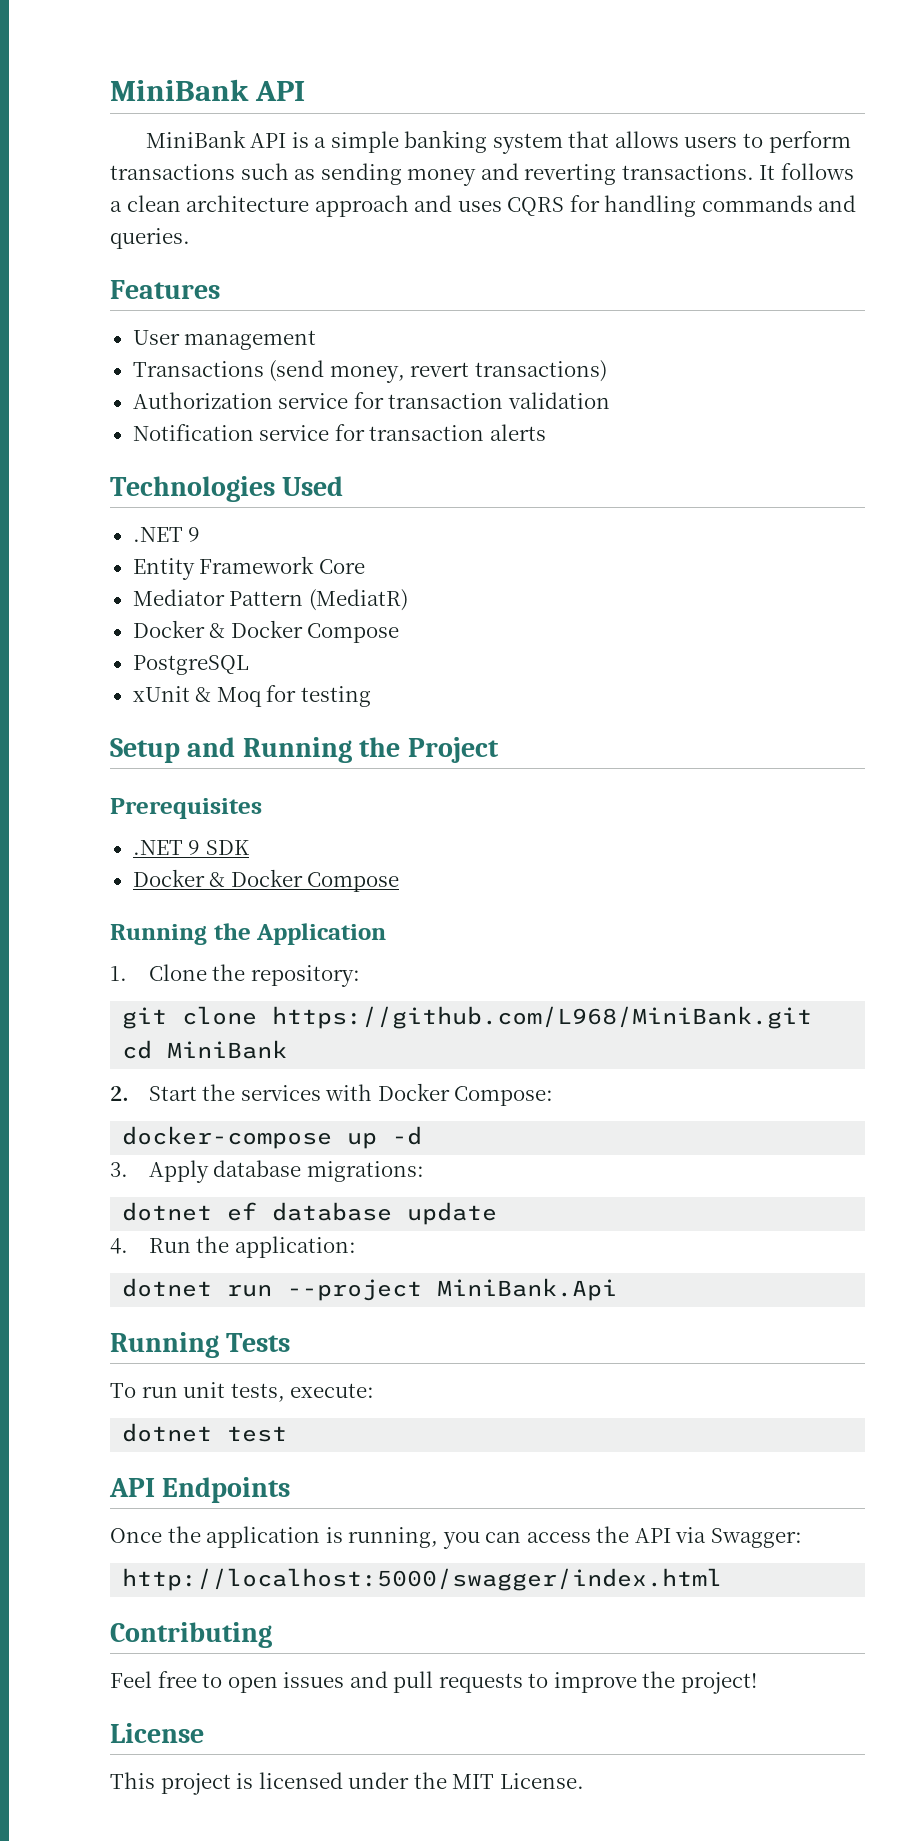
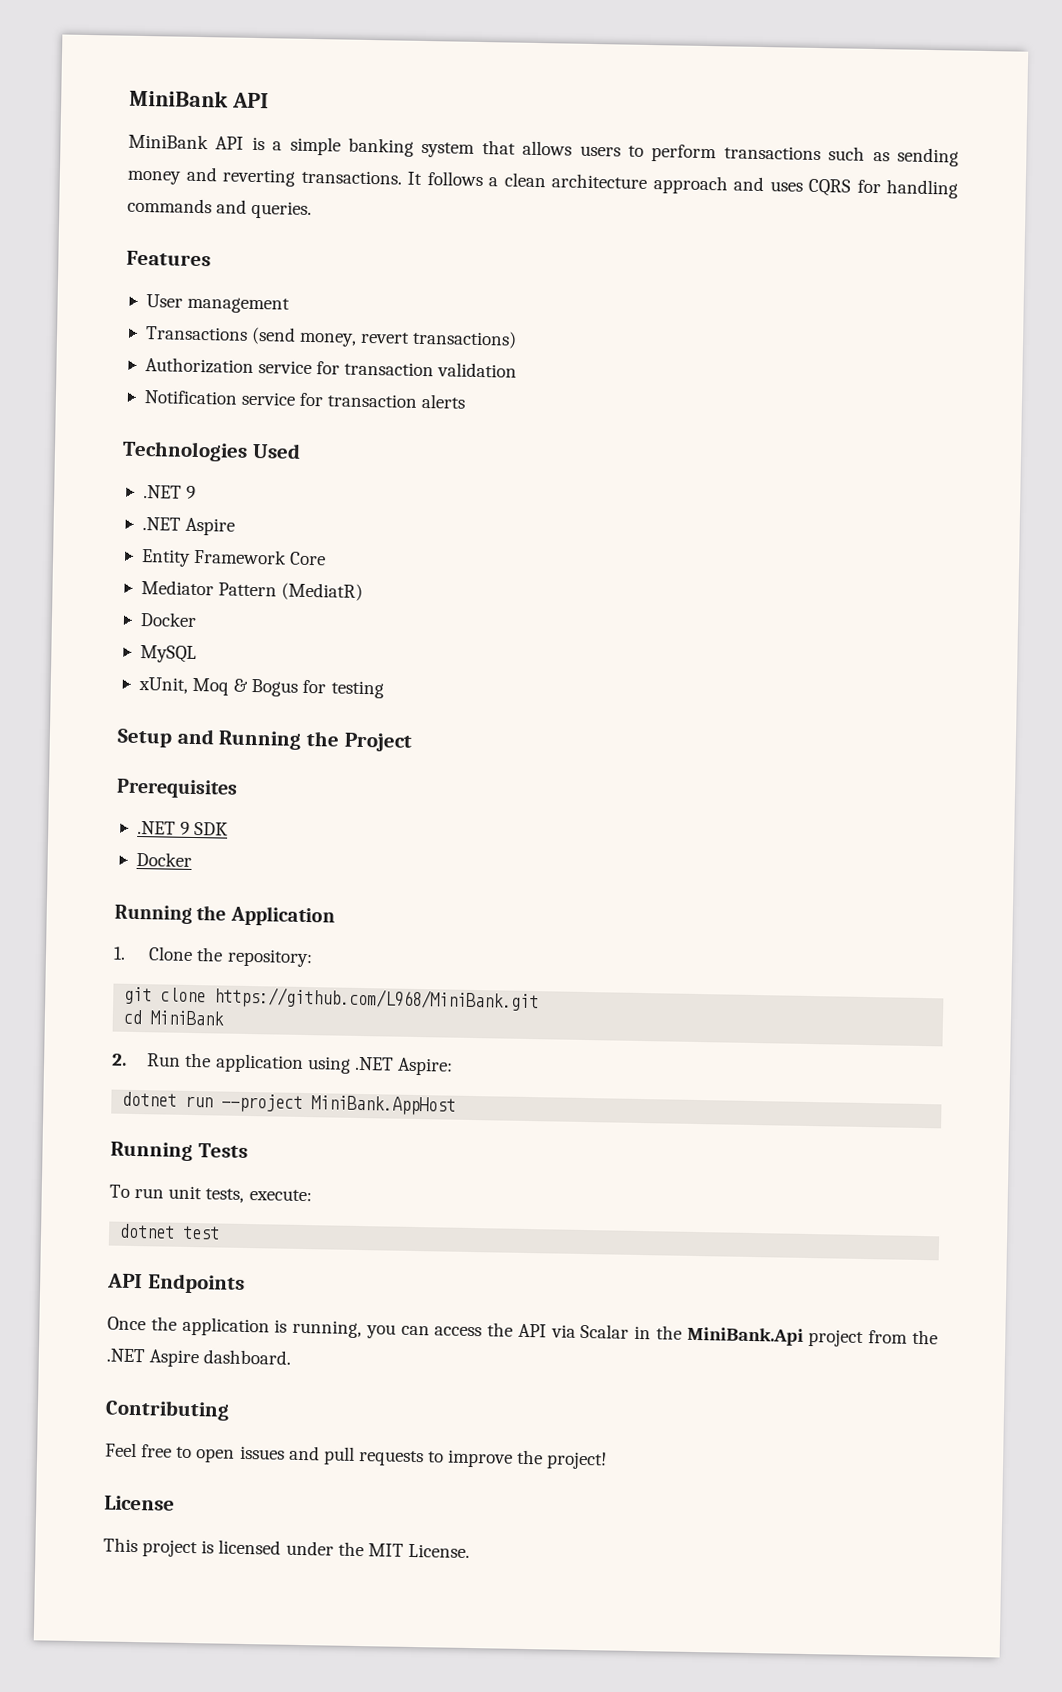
  Technologies Used
  .NET 9
+ .NET Aspire
  Mediator Pattern (MediatR)
- Docker & Docker Compose
- PostgreSQL
- xUnit & Moq for testing
+ Docker
+ MySQL
+ xUnit, Moq & Bogus for testing
  .NET 9 SDK
- Docker & Docker Compose
+ Docker
- 2. Start the services with Docker Compose:
- docker-compose up -d
- 3. Apply database migrations:
- dotnet ef database update
- 4. Run the application:
+ 2. Run the application using .NET Aspire:
- dotnet run --project MiniBank.Api
+ dotnet run --project MiniBank.AppHost
- Once the application is running, you can access the API via Swagger:
- http://localhost:5000/swagger/index.html
+ Once the application is running, you can access the API via Scalar in the MiniBank.Api project from the .NET Aspire dashboard.

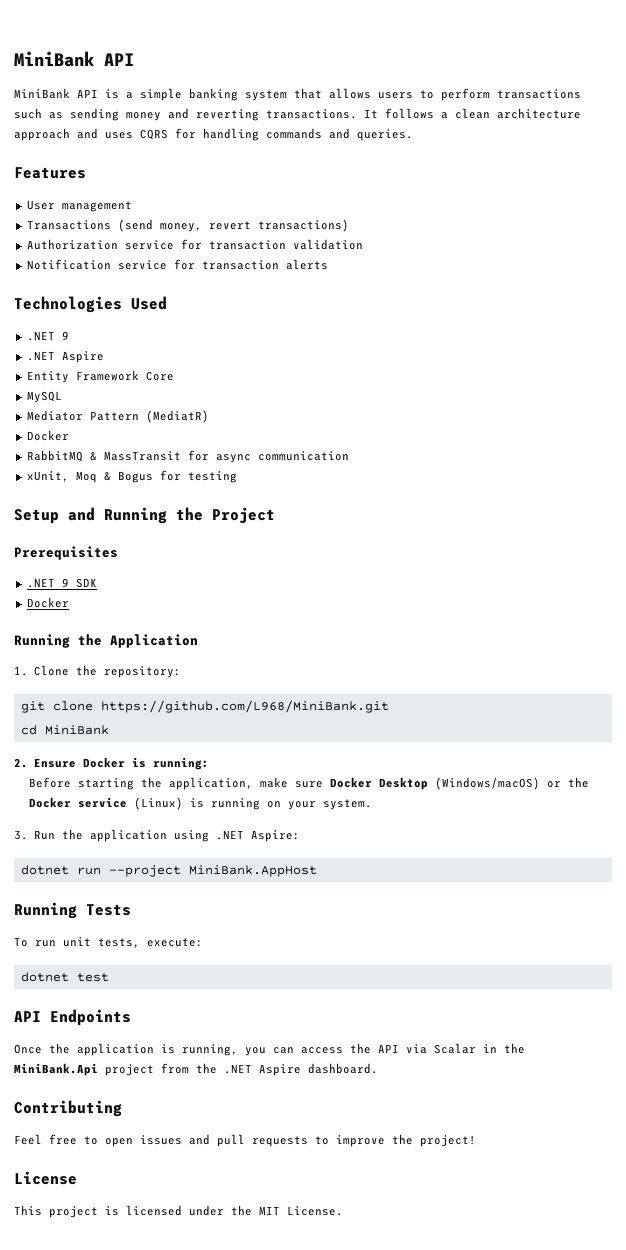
+ MySQL
- MySQL
+ RabbitMQ & MassTransit for async communication
- 2. Run the application using .NET Aspire:
+ 2. Ensure Docker is running:
+ Before starting the application, make sure Docker Desktop (Windows/macOS) or the Docker service (Linux) is running on your system.
+ 3. Run the application using .NET Aspire:

